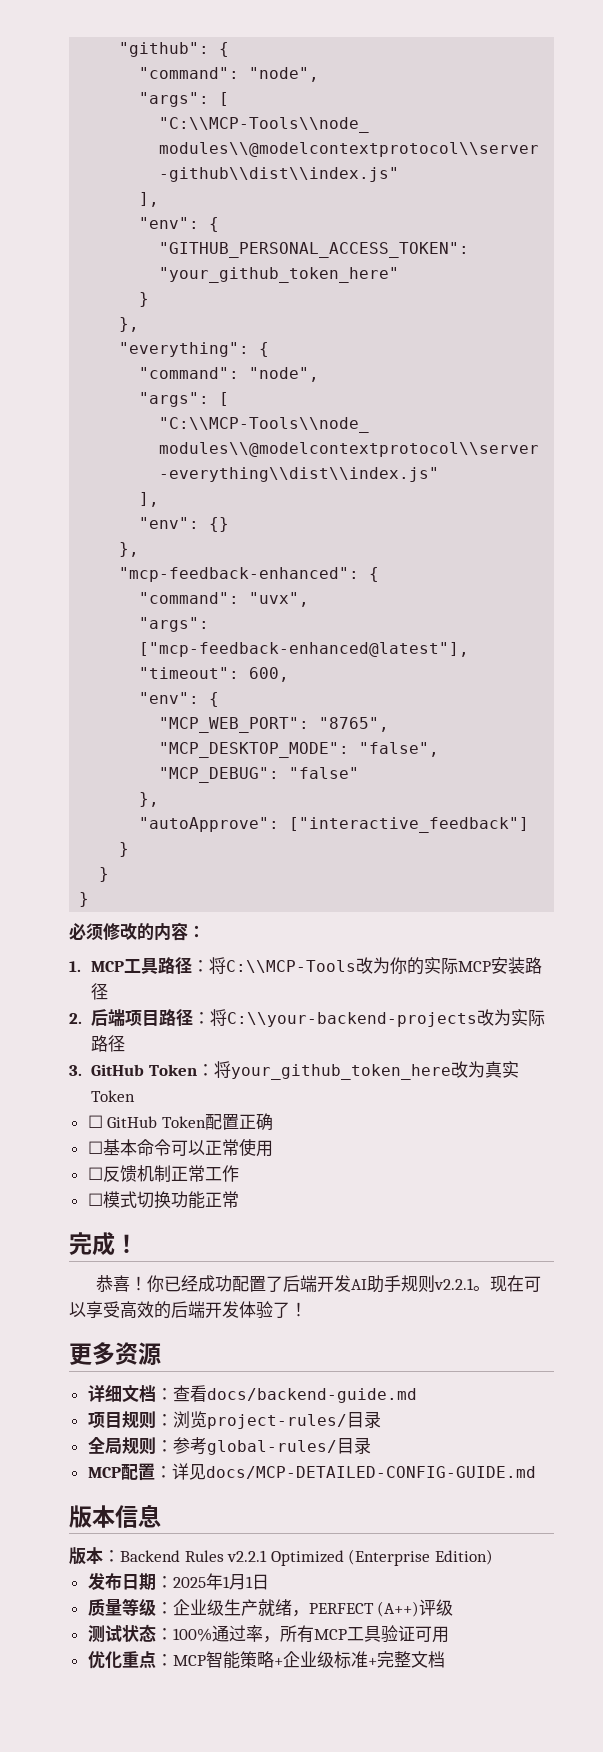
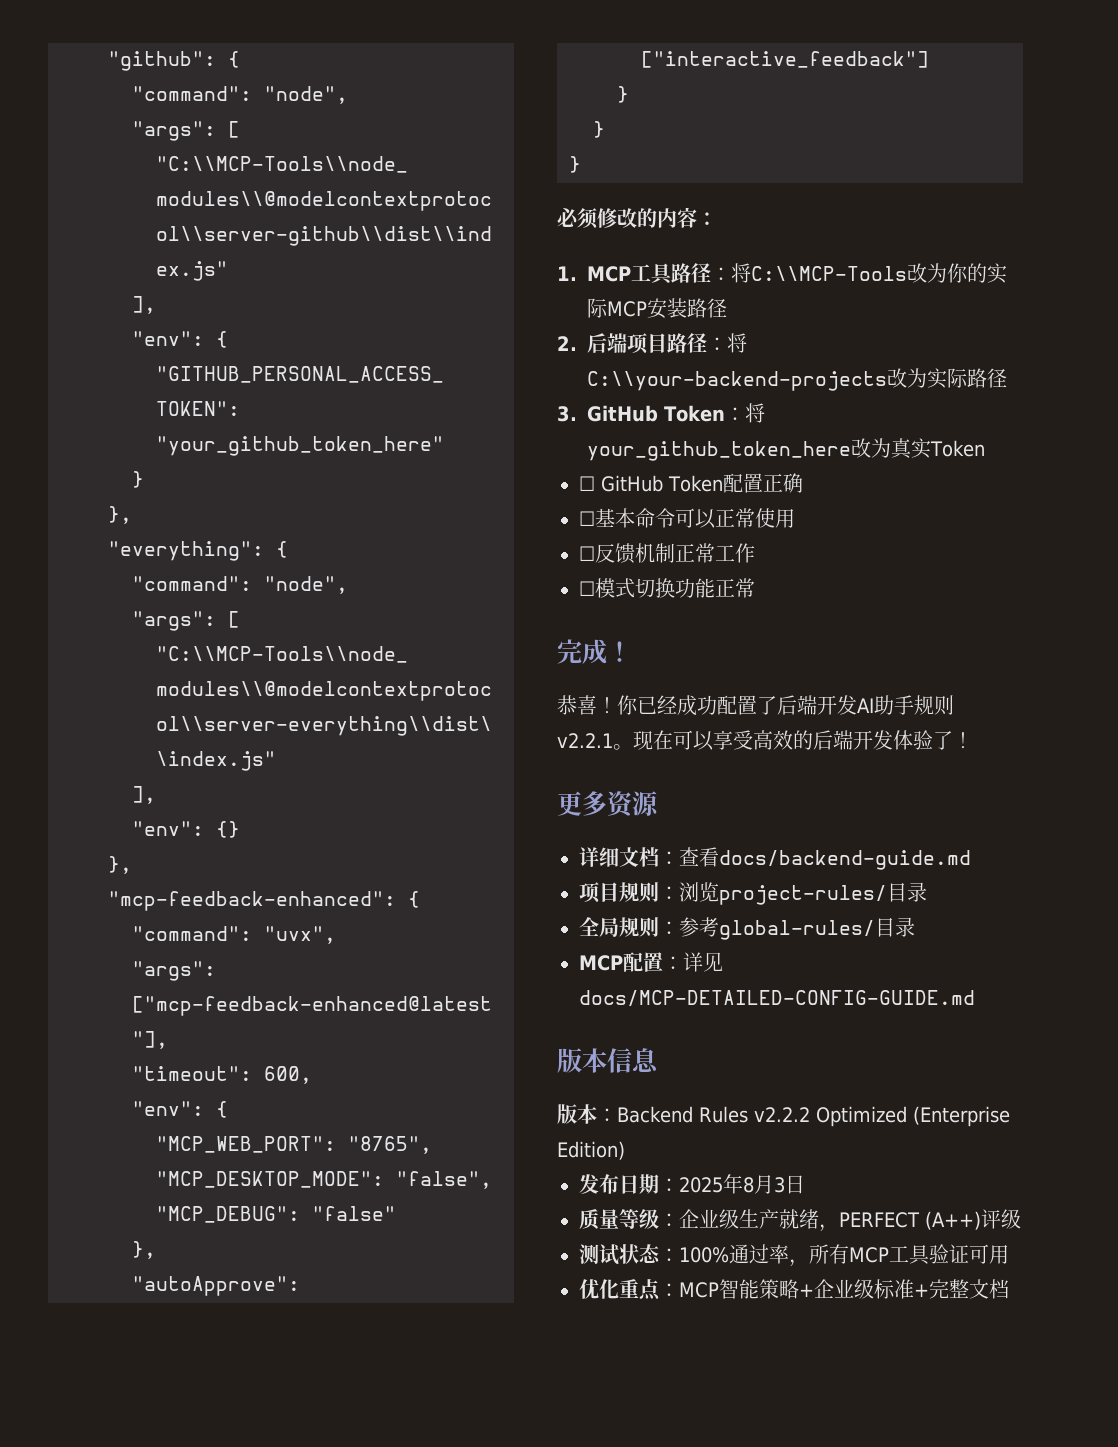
- 版本：Backend Rules v2.2.1 Optimized (Enterprise Edition)
+ 版本：Backend Rules v2.2.2 Optimized (Enterprise Edition)
- 发布日期：2025年1月1日
+ 发布日期：2025年8月3日

